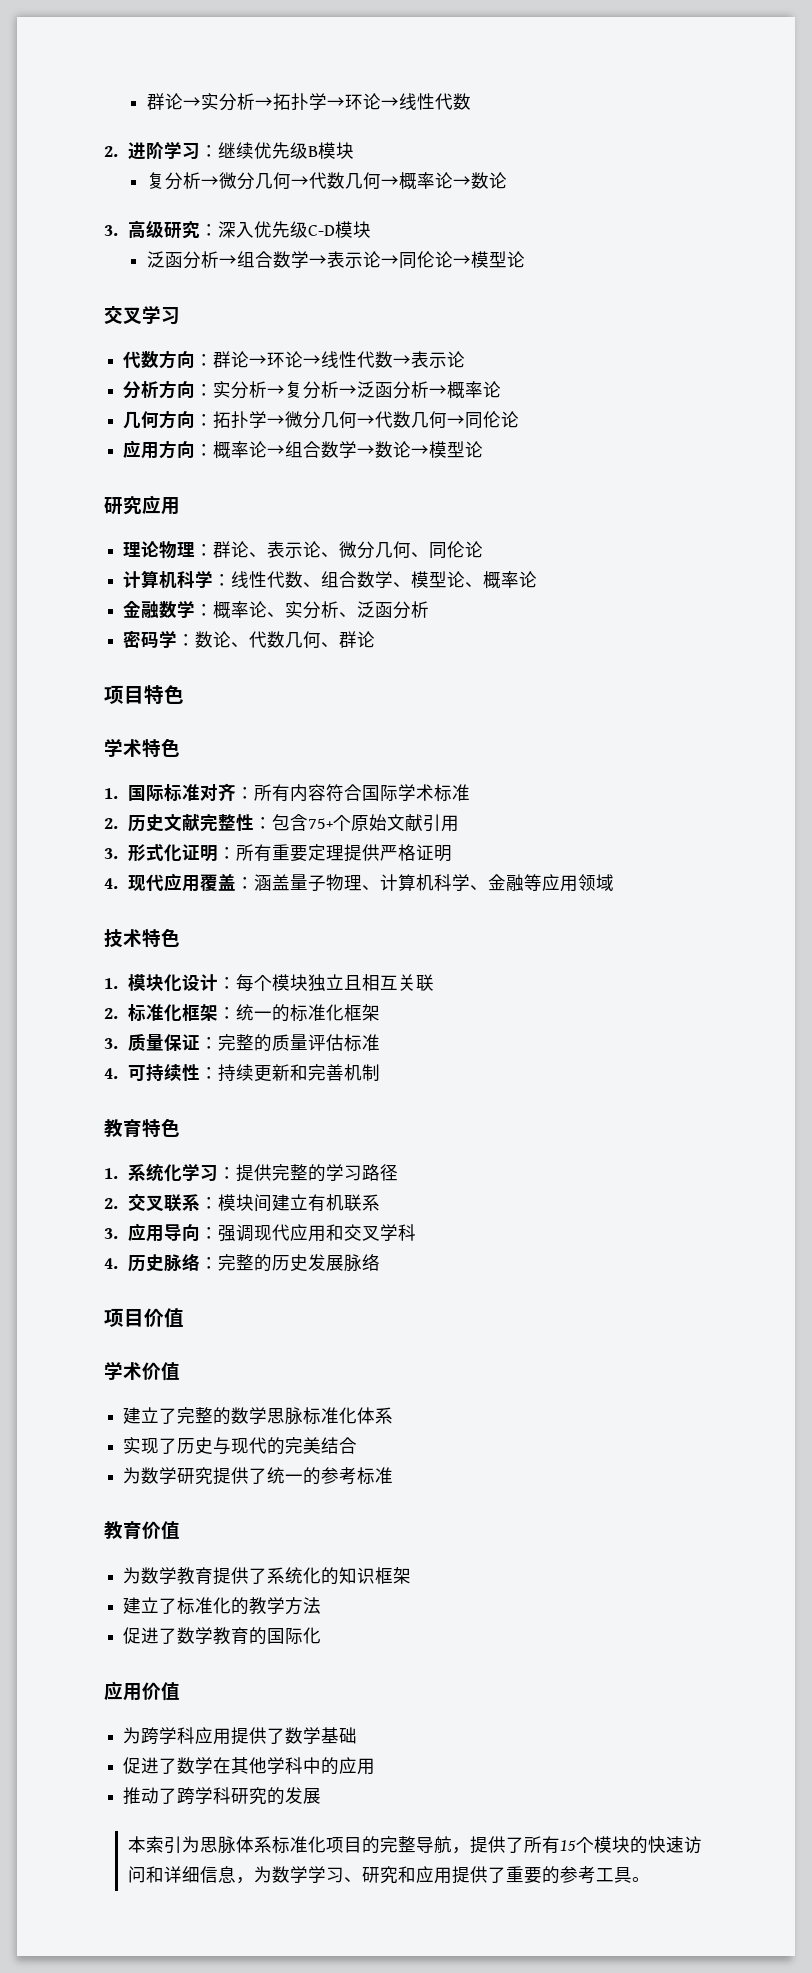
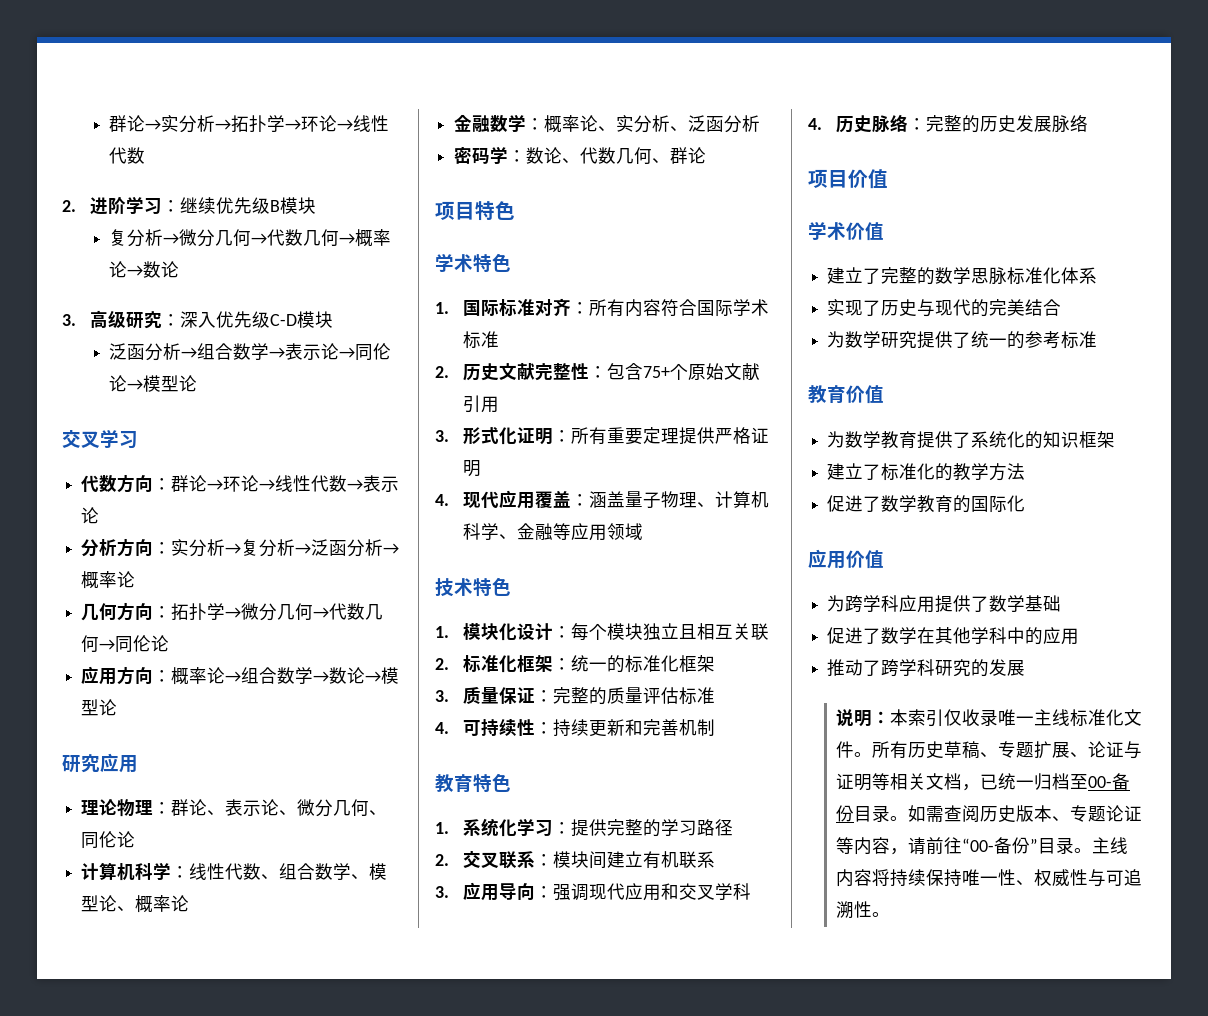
- 本索引为思脉体系标准化项目的完整导航，提供了所有15个模块的快速访问和详细信息，为数学学习、研究和应用提供了重要的参考工具。
+ 说明：本索引仅收录唯一主线标准化文件。所有历史草稿、专题扩展、论证与证明等相关文档，已统一归档至00-备份目录。如需查阅历史版本、专题论证等内容，请前往“00-备份”目录。主线内容将持续保持唯一性、权威性与可追溯性。

